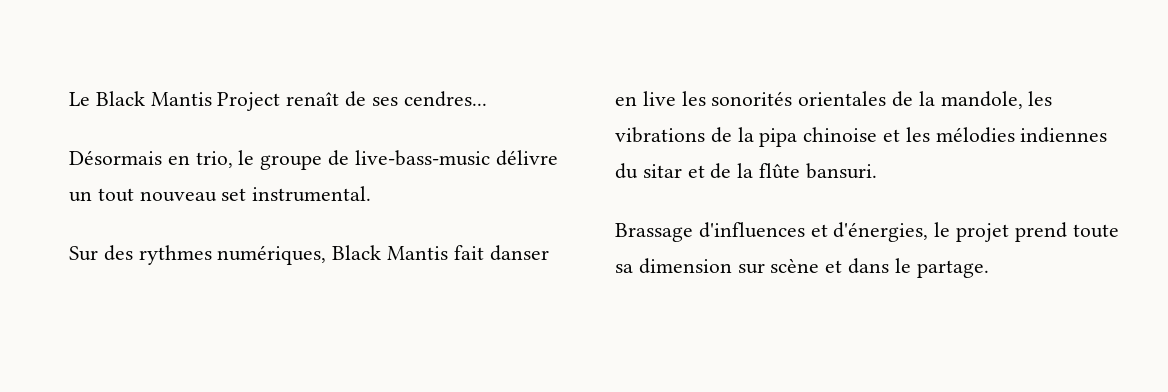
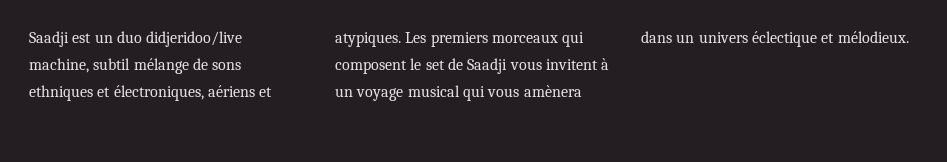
- Le Black Mantis Project renaît de ses cendres...
- Désormais en trio, le groupe de live-bass-music délivre un tout nouveau set instrumental.
- Sur des rythmes numériques, Black Mantis fait danser en live les sonorités orientales de la mandole, les vibrations de la pipa chinoise et les mélodies indiennes du sitar et de la flûte bansuri.
- Brassage d'influences et d'énergies, le projet prend toute sa dimension sur scène et dans le partage.
+ Saadji est un duo didjeridoo/live machine, subtil mélange de sons ethniques et électroniques, aériens et atypiques. Les premiers morceaux qui composent le set de Saadji vous invitent à un voyage musical qui vous amènera dans un univers éclectique et mélodieux.

